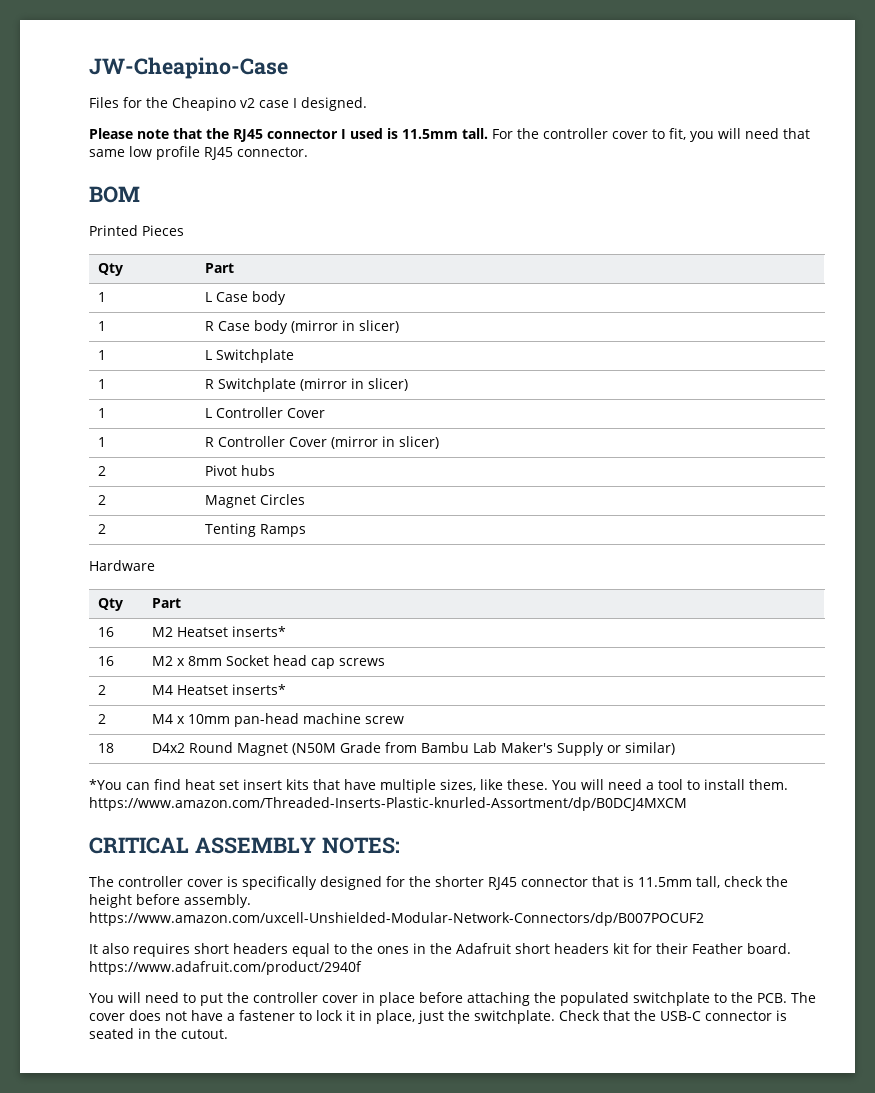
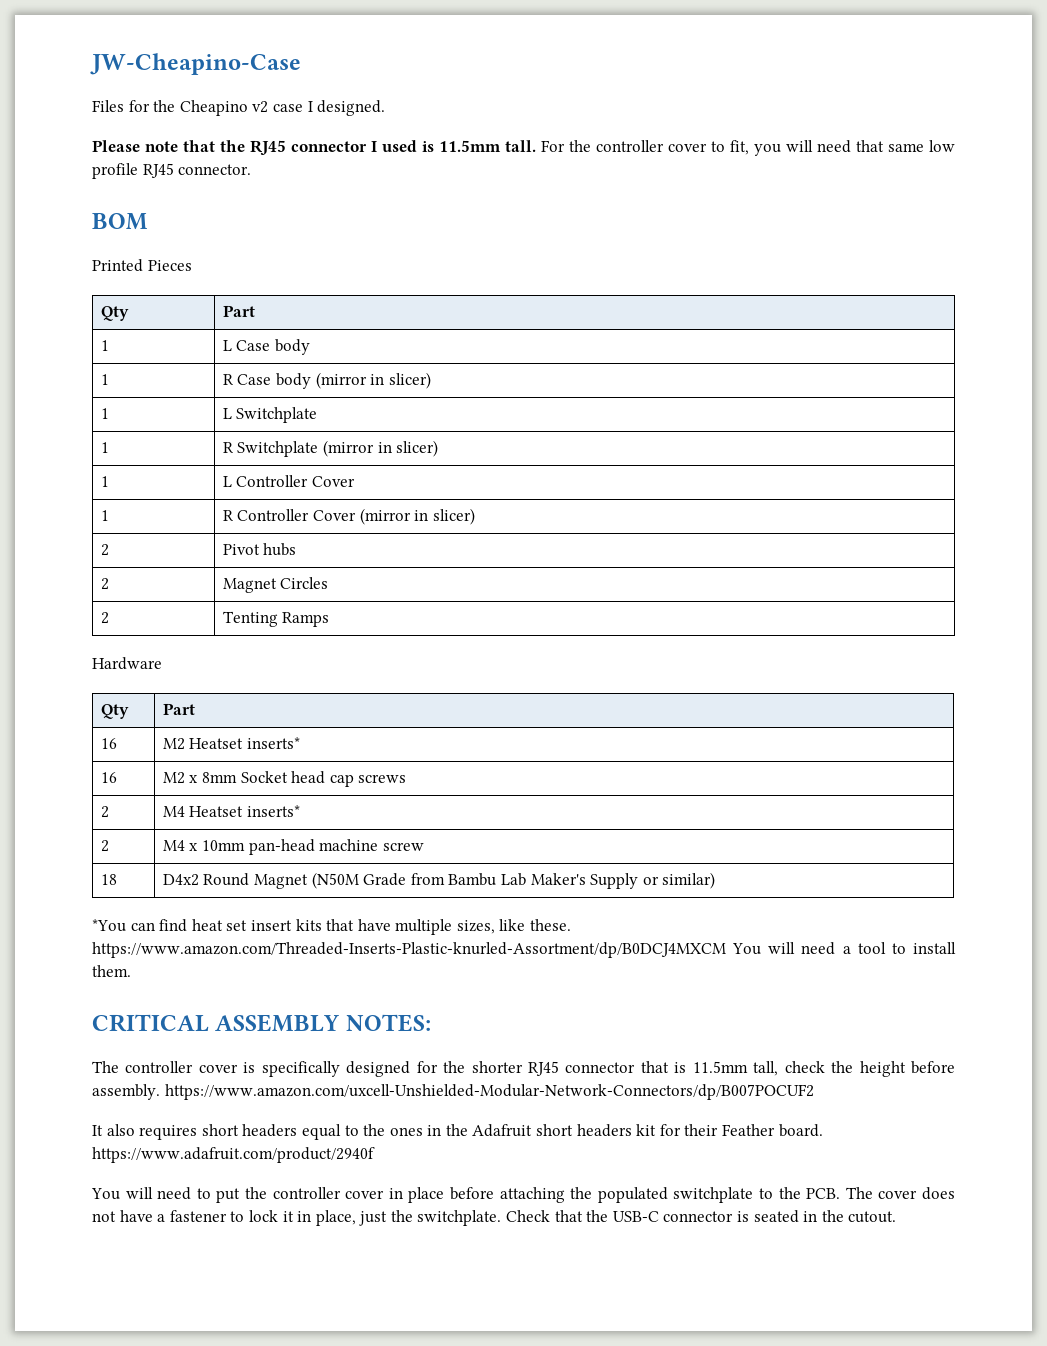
- *You can find heat set insert kits that have multiple sizes, like these. You will need a tool to install them. https://www.amazon.com/Threaded-Inserts-Plastic-knurled-Assortment/dp/B0DCJ4MXCM
+ *You can find heat set insert kits that have multiple sizes, like these. https://www.amazon.com/Threaded-Inserts-Plastic-knurled-Assortment/dp/B0DCJ4MXCM You will need a tool to install them.

